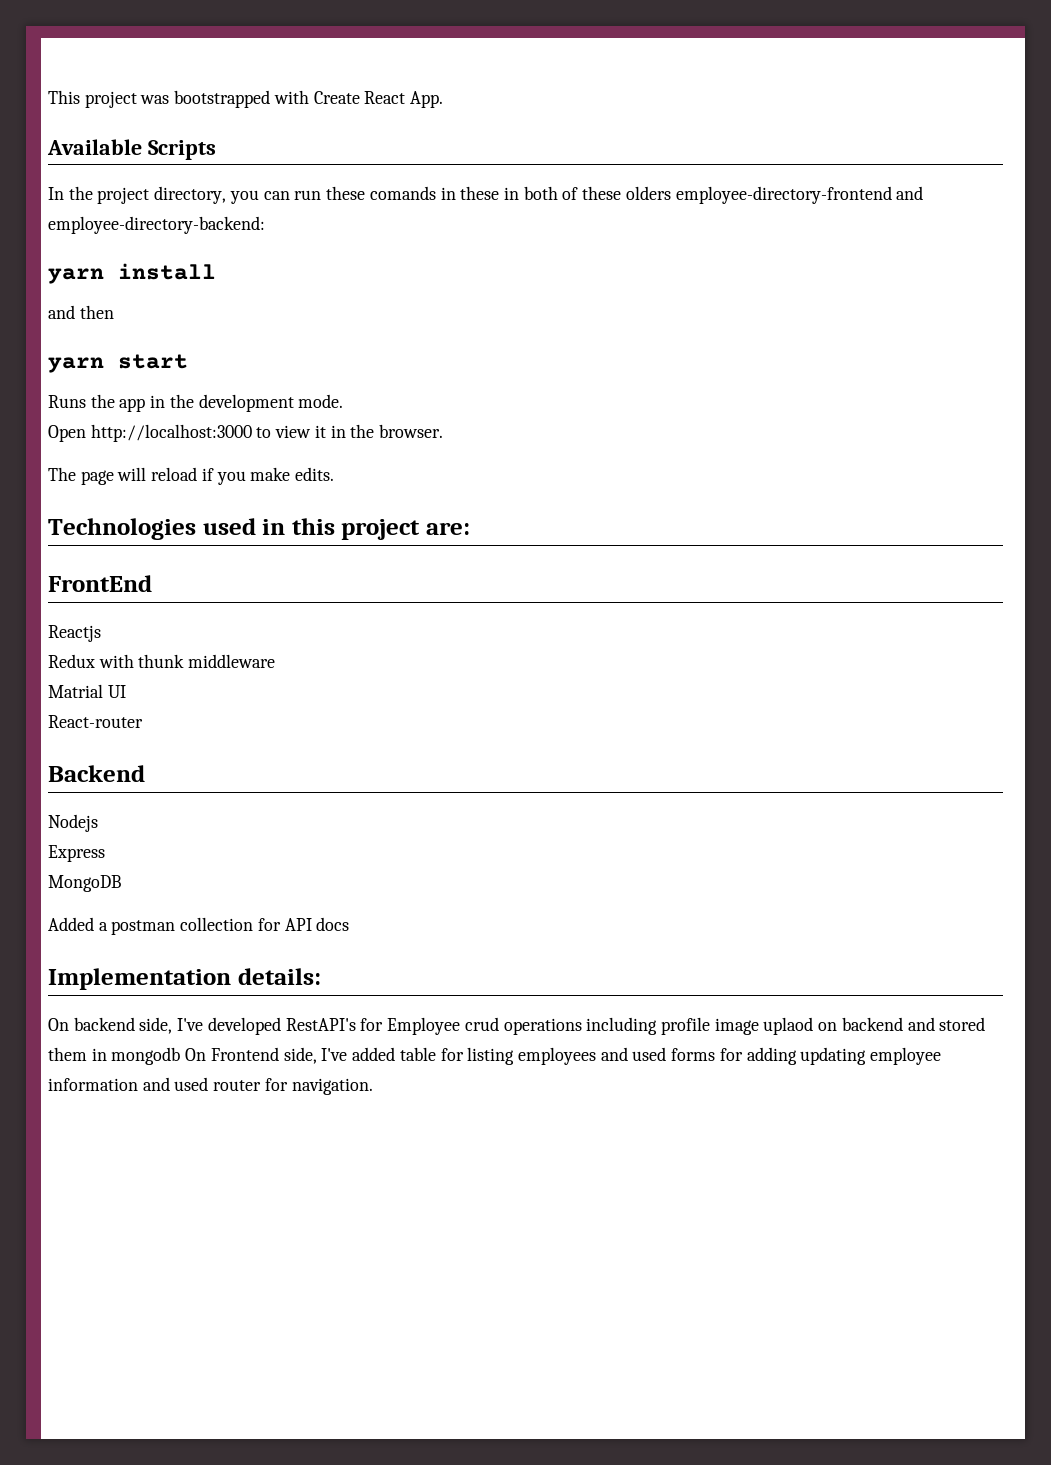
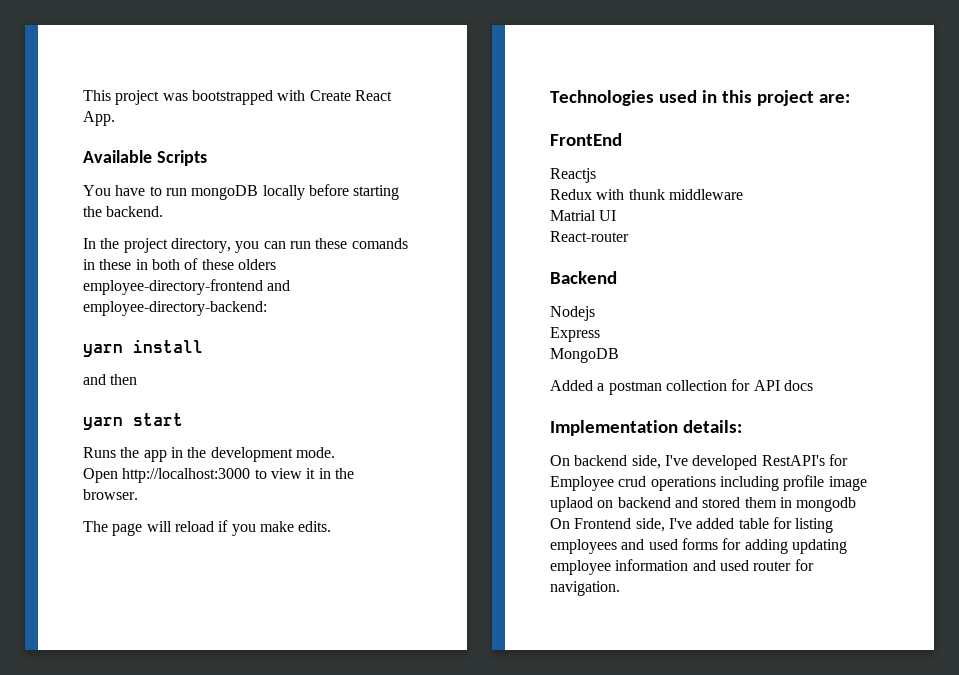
+ You have to run mongoDB locally before starting the backend.

